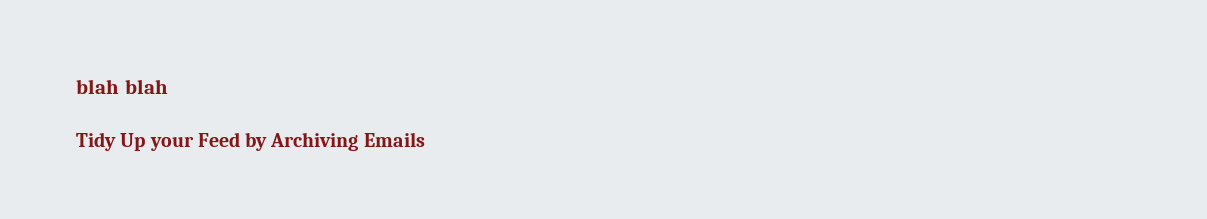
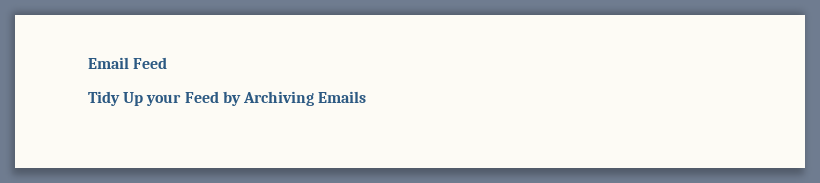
- blah blah
+ Email Feed

